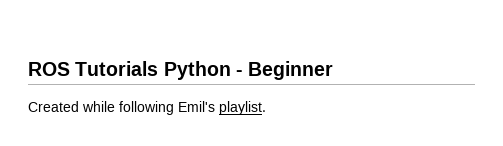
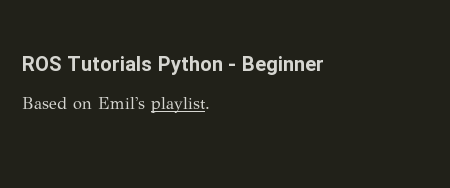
- Created while following Emil's playlist.
+ Based on Emil's playlist.

